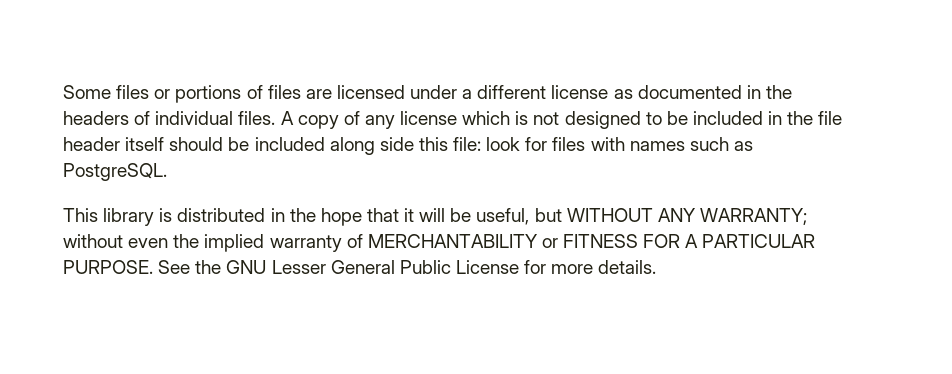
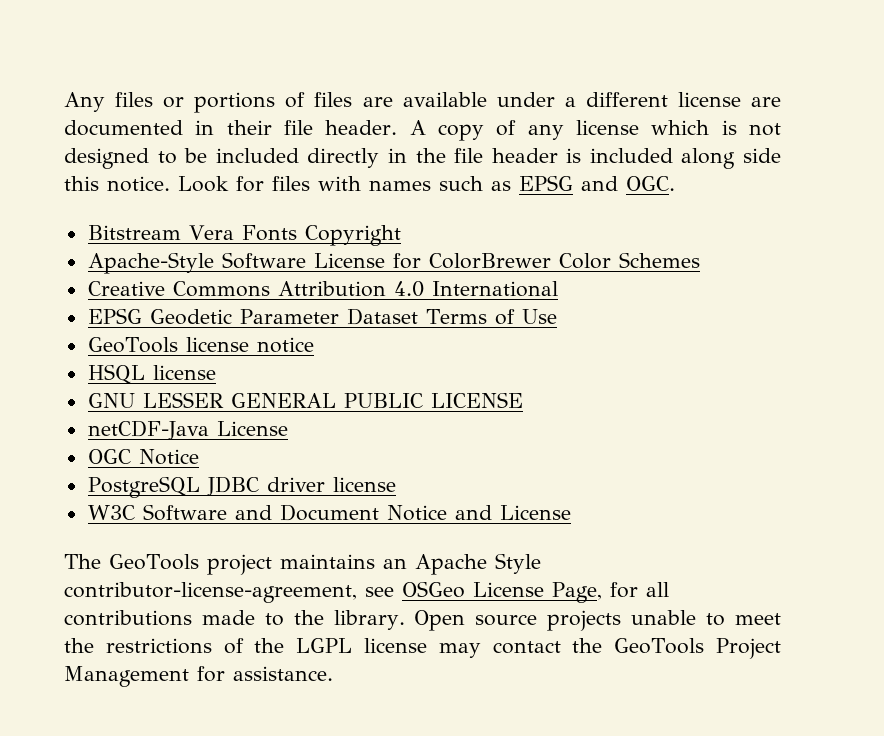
- Some files or portions of files are licensed under a different license as documented in the headers of individual files.
+ Any files or portions of files are available under a different license are documented in their file header.
- A copy of any license which is not designed to be included in the file header itself should be included along side this file: look for files with names such as PostgreSQL.
- This library is distributed in the hope that it will be useful, but WITHOUT ANY WARRANTY; without even the implied warranty of MERCHANTABILITY or FITNESS FOR A PARTICULAR PURPOSE. See the GNU Lesser General Public License for more details.
+ A copy of any license which is not designed to be included directly in the file header is included along side this notice. Look for files with names such as EPSG and OGC.
+ Bitstream Vera Fonts Copyright
+ Apache-Style Software License for ColorBrewer Color Schemes
+ Creative Commons Attribution 4.0 International
+ EPSG Geodetic Parameter Dataset Terms of Use
+ GeoTools license notice
+ HSQL license
+ GNU LESSER GENERAL PUBLIC LICENSE
+ netCDF-Java License
+ OGC Notice
+ PostgreSQL JDBC driver license
+ W3C Software and Document Notice and License
+ The GeoTools project maintains an Apache Style contributor-license-agreement, see OSGeo License Page, for all contributions made to the library. Open source projects unable to meet the restrictions of the LGPL license may contact the GeoTools Project Management for assistance.

